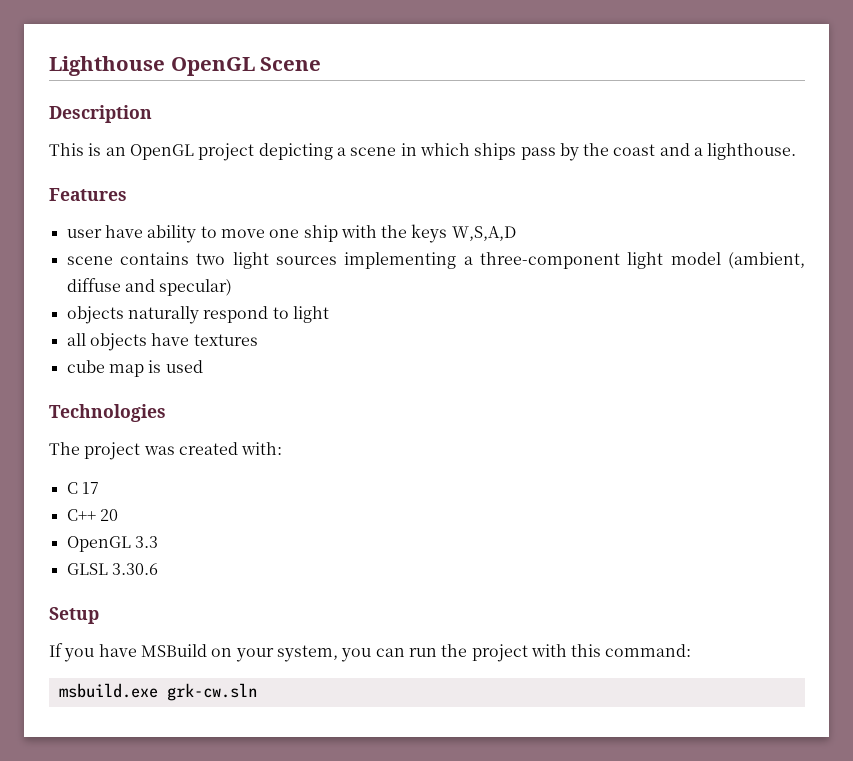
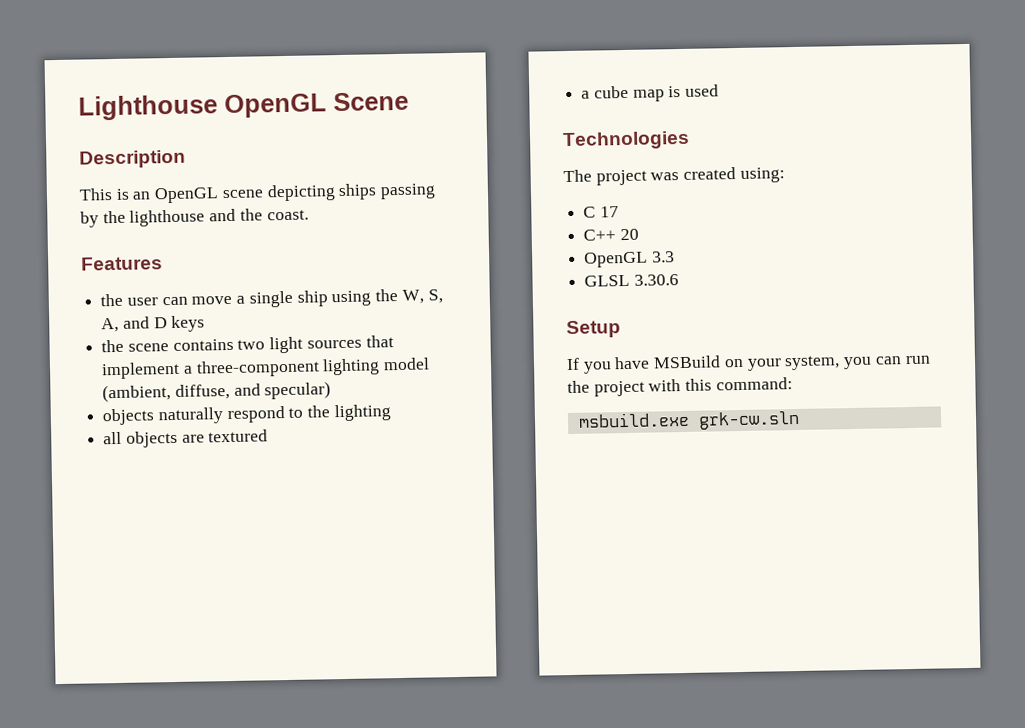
- This is an OpenGL project depicting a scene in which ships pass by the coast and a lighthouse.
+ This is an OpenGL scene depicting ships passing by the lighthouse and the coast.
  Features
- user have ability to move one ship with the keys W,S,A,D
- scene contains two light sources implementing a three-component light model (ambient, diffuse and specular)
+ the user can move a single ship using the W, S, A, and D keys
+ the scene contains two light sources that implement a three-component lighting model (ambient, diffuse, and specular)
- objects naturally respond to light
+ objects naturally respond to the lighting
- all objects have textures
- cube map is used
+ all objects are textured
+ a cube map is used
- The project was created with:
+ The project was created using:

